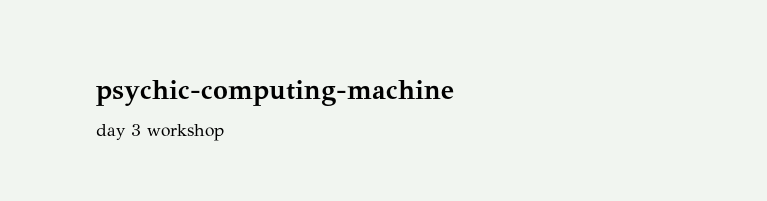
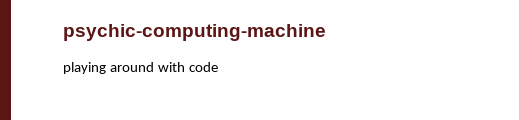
- day 3 workshop
+ playing around with code

